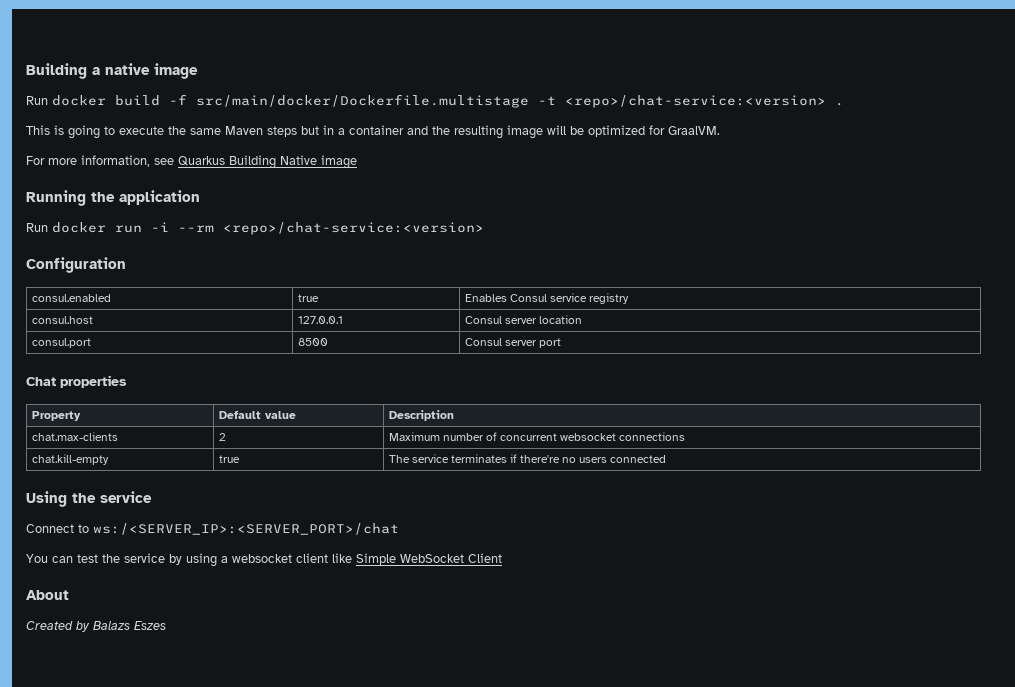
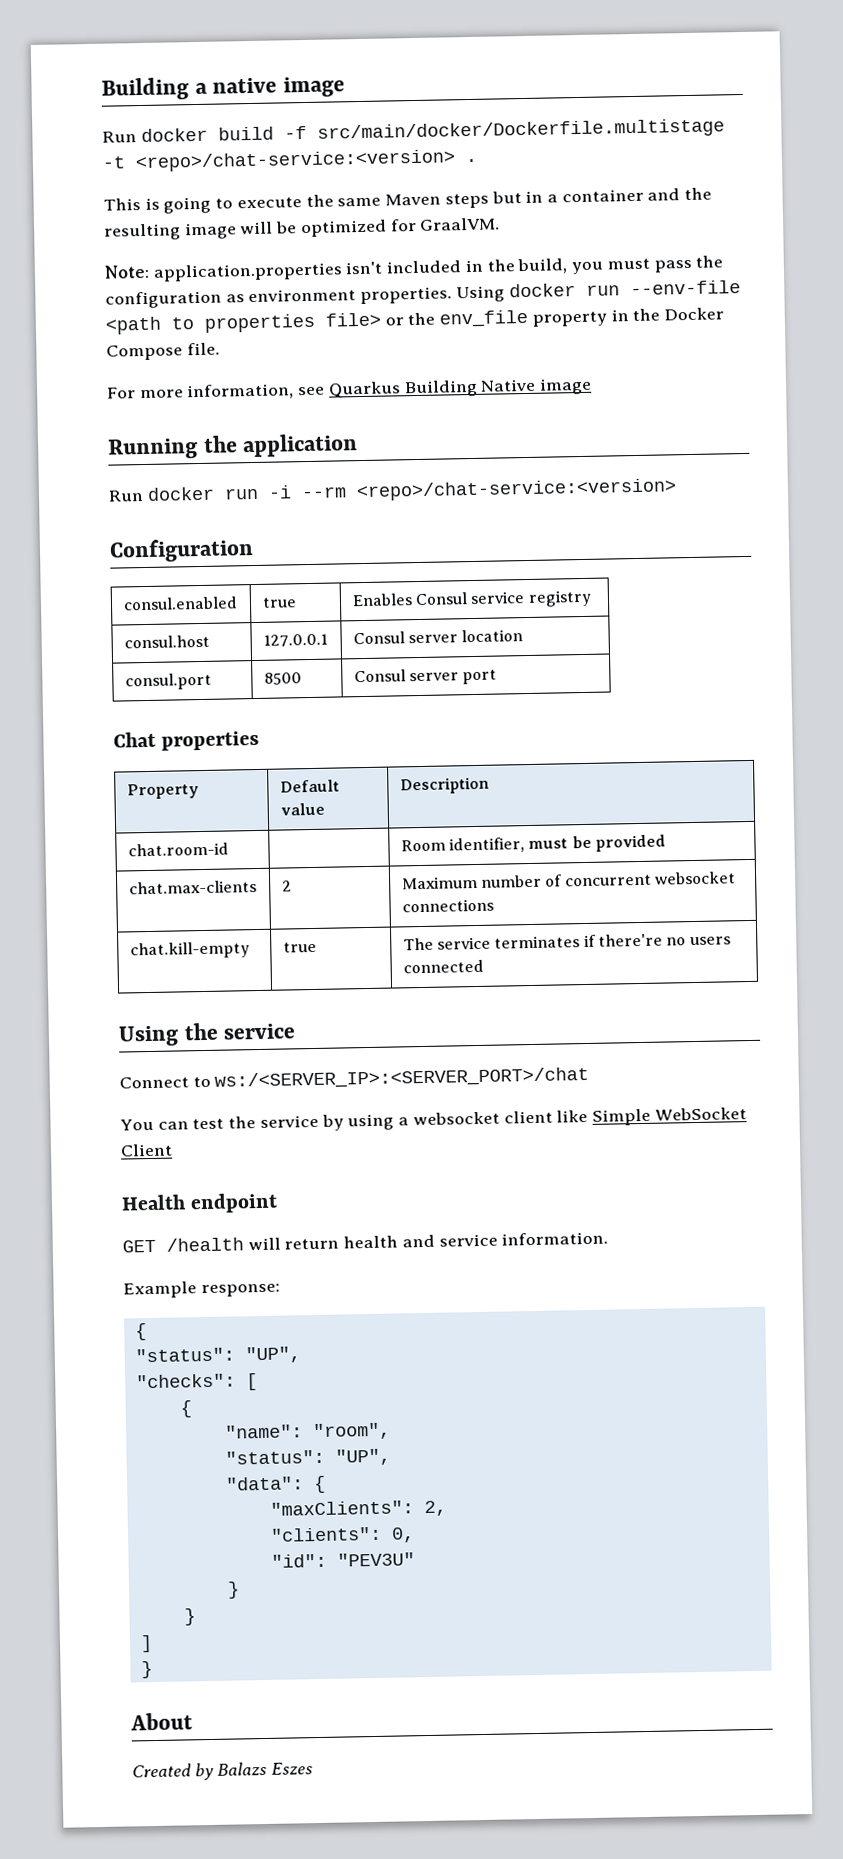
+ Note: application.properties isn't included in the build, you must pass the configuration as environment properties. Using docker run --env-file <path to properties file> or the env_file property in the Docker Compose file.
+ chat.room-id | | Room identifier, must be provided
+ Health endpoint
+ GET /health will return health and service information.
+ Example response:
+ {
+ "status": "UP",
+ "checks": [
+ {
+ "name": "room",
+ "status": "UP",
+ "data": {
+ "maxClients": 2,
+ "clients": 0,
+ "id": "PEV3U"
+ }
+ }
+ ]
+ }

